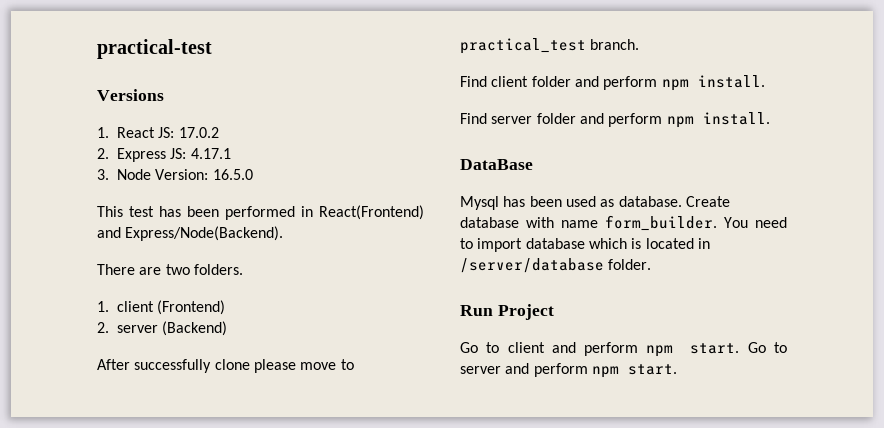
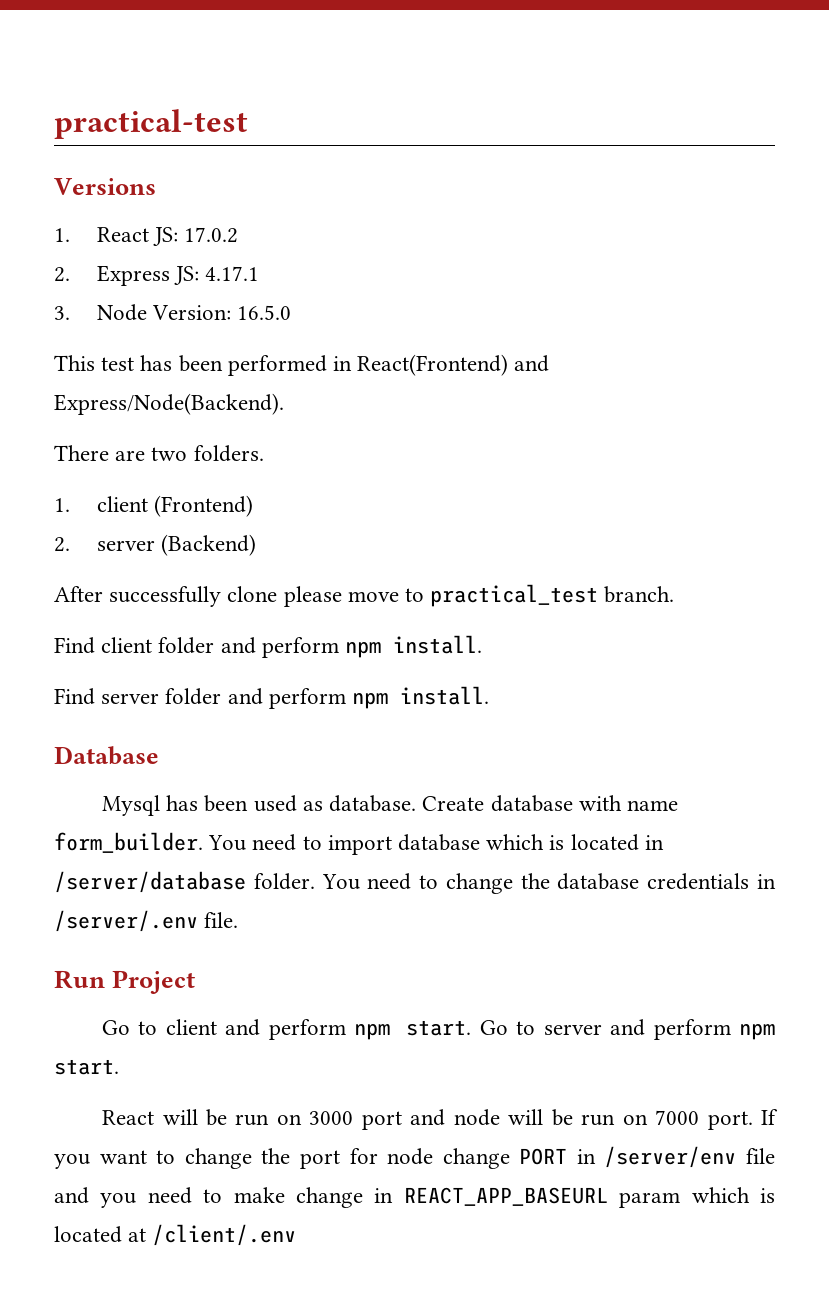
- DataBase
+ Database
+ You need to change the database credentials in /server/.env file.
+ React will be run on 3000 port and node will be run on 7000 port. If you want to change the port for node change PORT in /server/env file and you need to make change in REACT_APP_BASEURL param which is located at /client/.env

